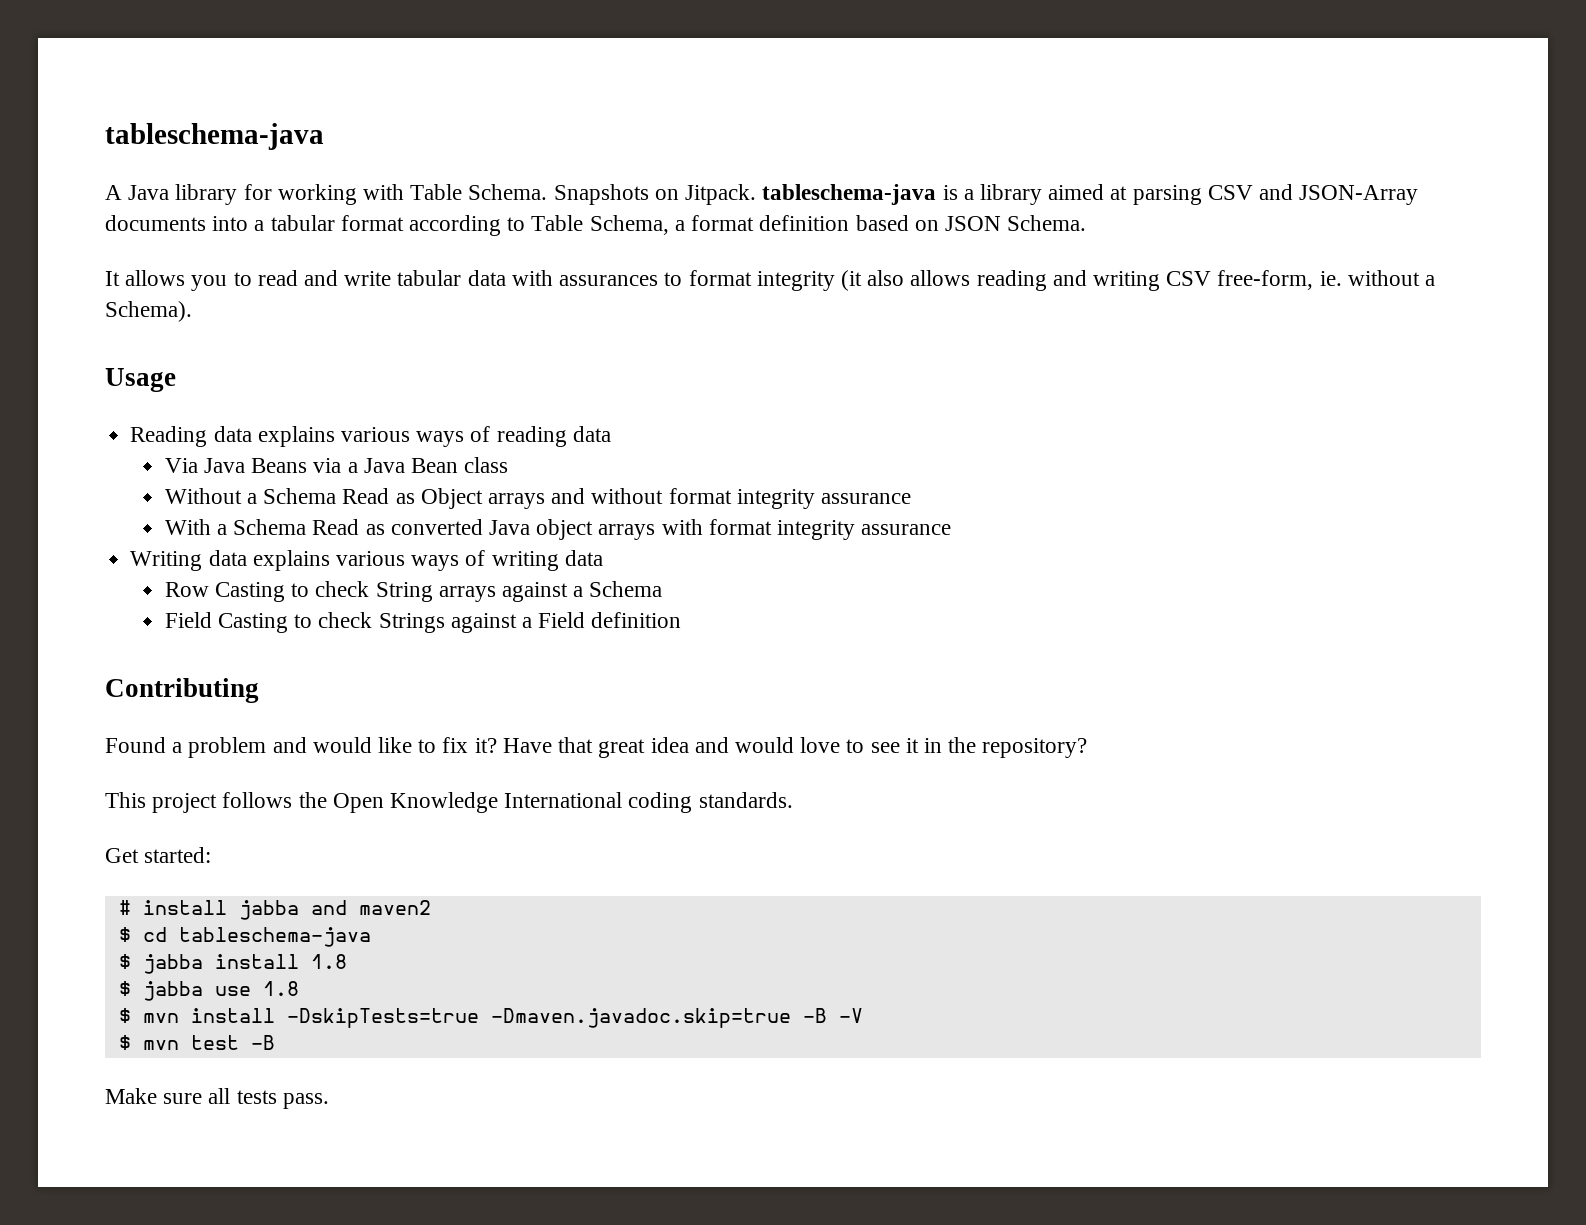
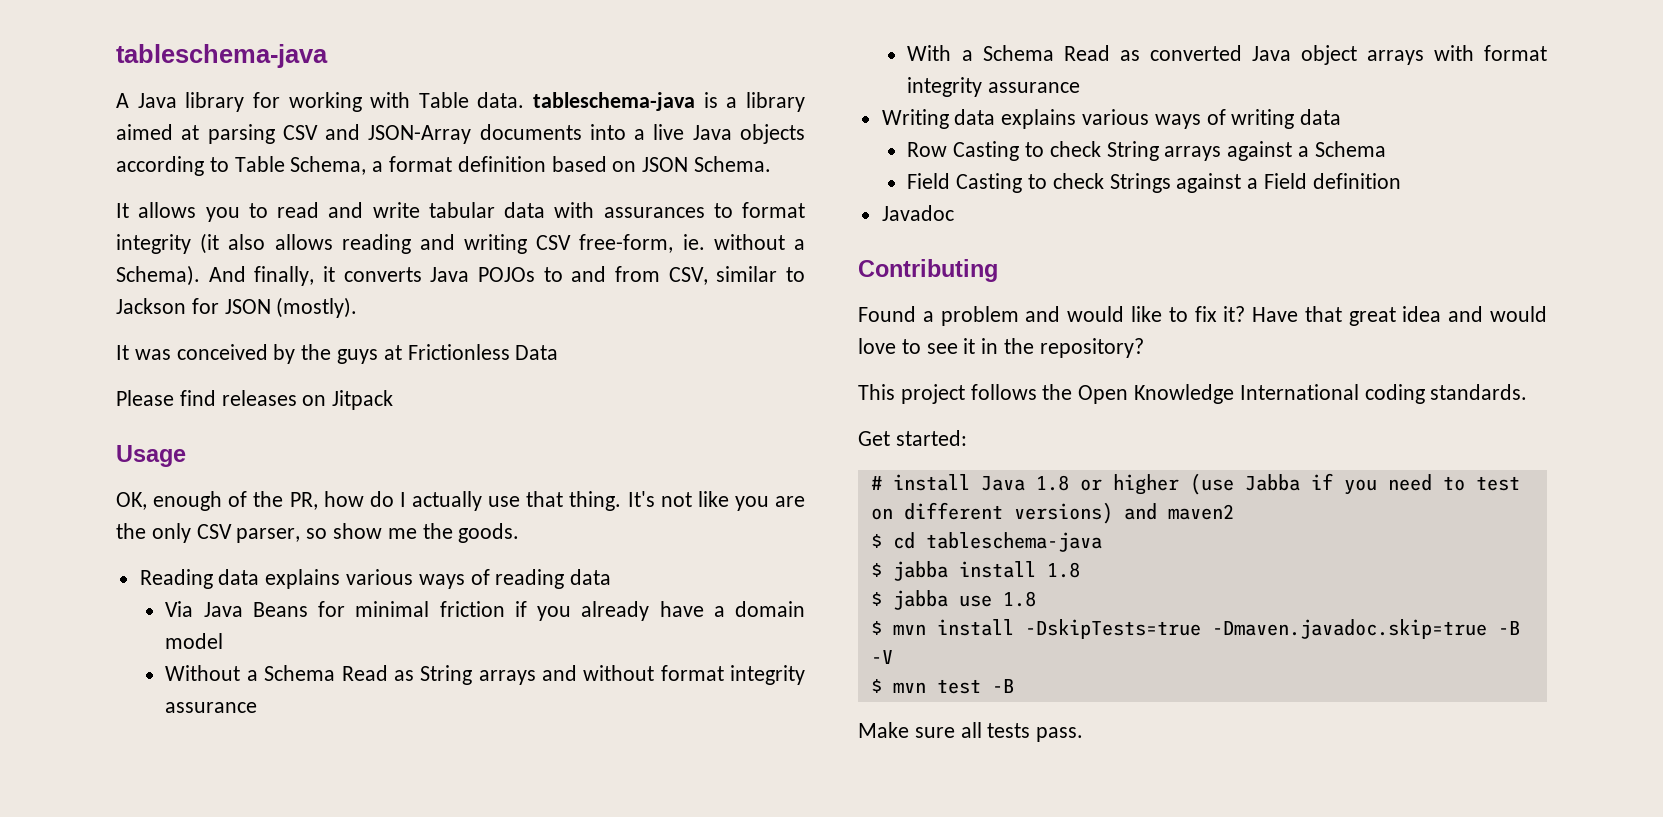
- A Java library for working with Table Schema. Snapshots on Jitpack. tableschema-java is a library aimed at parsing CSV and JSON-Array documents into a tabular format according to Table Schema, a format definition based on JSON Schema.
+ A Java library for working with Table data. tableschema-java is a library aimed at parsing CSV and JSON-Array documents into a live Java objects according to Table Schema, a format definition based on JSON Schema.
- It allows you to read and write tabular data with assurances to format integrity (it also allows reading and writing CSV free-form, ie. without a Schema).
+ It allows you to read and write tabular data with assurances to format integrity (it also allows reading and writing CSV free-form, ie. without a Schema). And finally, it converts Java POJOs to and from CSV, similar to Jackson for JSON (mostly).
+ It was conceived by the guys at Frictionless Data
+ Please find releases on Jitpack
  Usage
+ OK, enough of the PR, how do I actually use that thing. It's not like you are the only CSV parser, so show me the goods.
- Via Java Beans via a Java Bean class
+ Via Java Beans for minimal friction if you already have a domain model
- Without a Schema Read as Object arrays and without format integrity assurance
+ Without a Schema Read as String arrays and without format integrity assurance
+ Javadoc
- # install jabba and maven2
+ # install Java 1.8 or higher (use Jabba if you need to test on different versions) and maven2

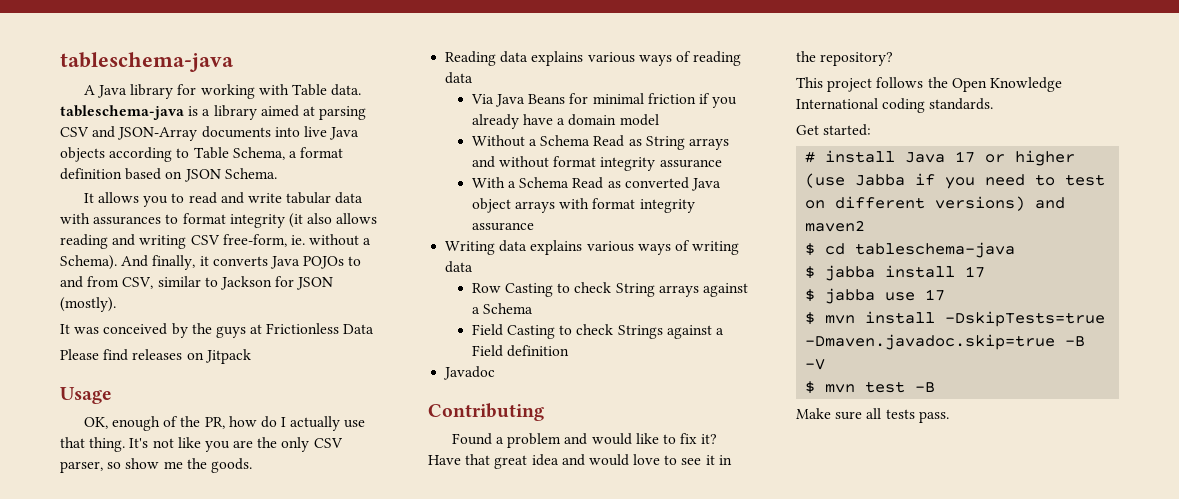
- A Java library for working with Table data. tableschema-java is a library aimed at parsing CSV and JSON-Array documents into a live Java objects according to Table Schema, a format definition based on JSON Schema.
+ A Java library for working with Table data. tableschema-java is a library aimed at parsing CSV and JSON-Array documents into live Java objects according to Table Schema, a format definition based on JSON Schema.
- # install Java 1.8 or higher (use Jabba if you need to test on different versions) and maven2
+ # install Java 17 or higher (use Jabba if you need to test on different versions) and maven2
- $ jabba install 1.8
+ $ jabba install 17
- $ jabba use 1.8
+ $ jabba use 17

